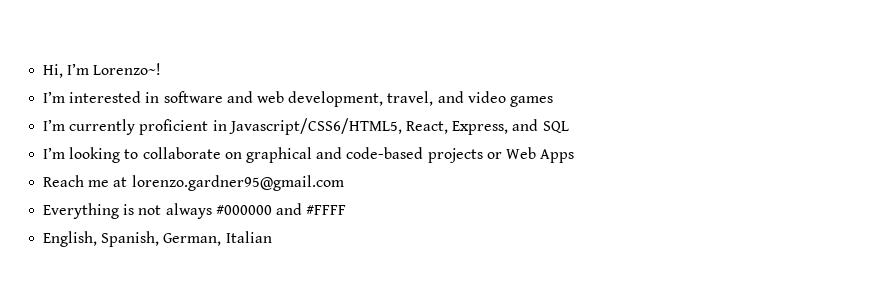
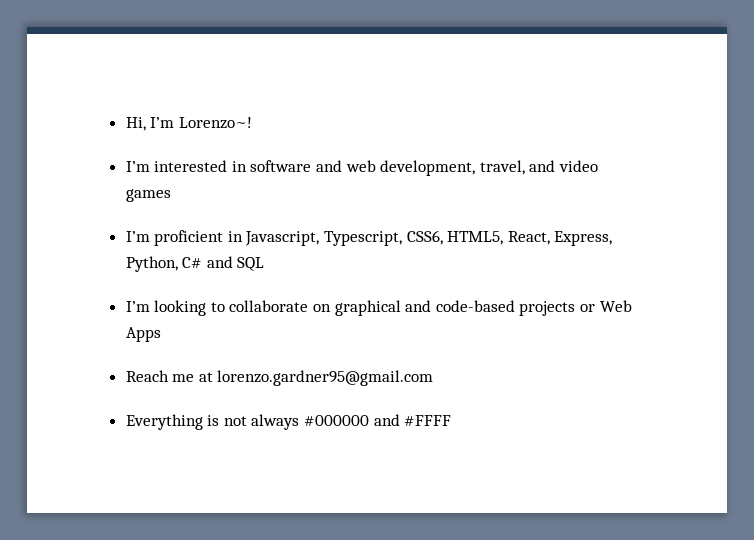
- I’m currently proficient in Javascript/CSS6/HTML5, React, Express, and SQL
+ I’m proficient in Javascript, Typescript, CSS6, HTML5, React, Express, Python, C# and SQL
- English, Spanish, German, Italian

